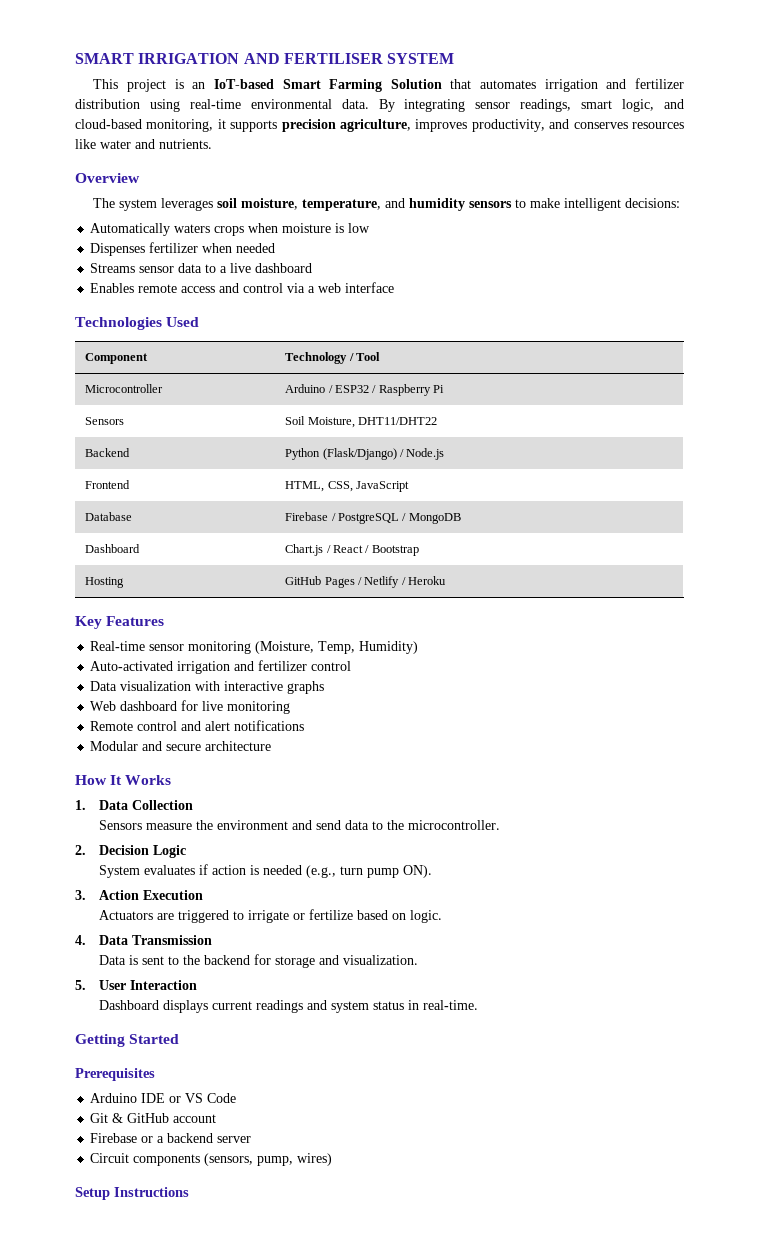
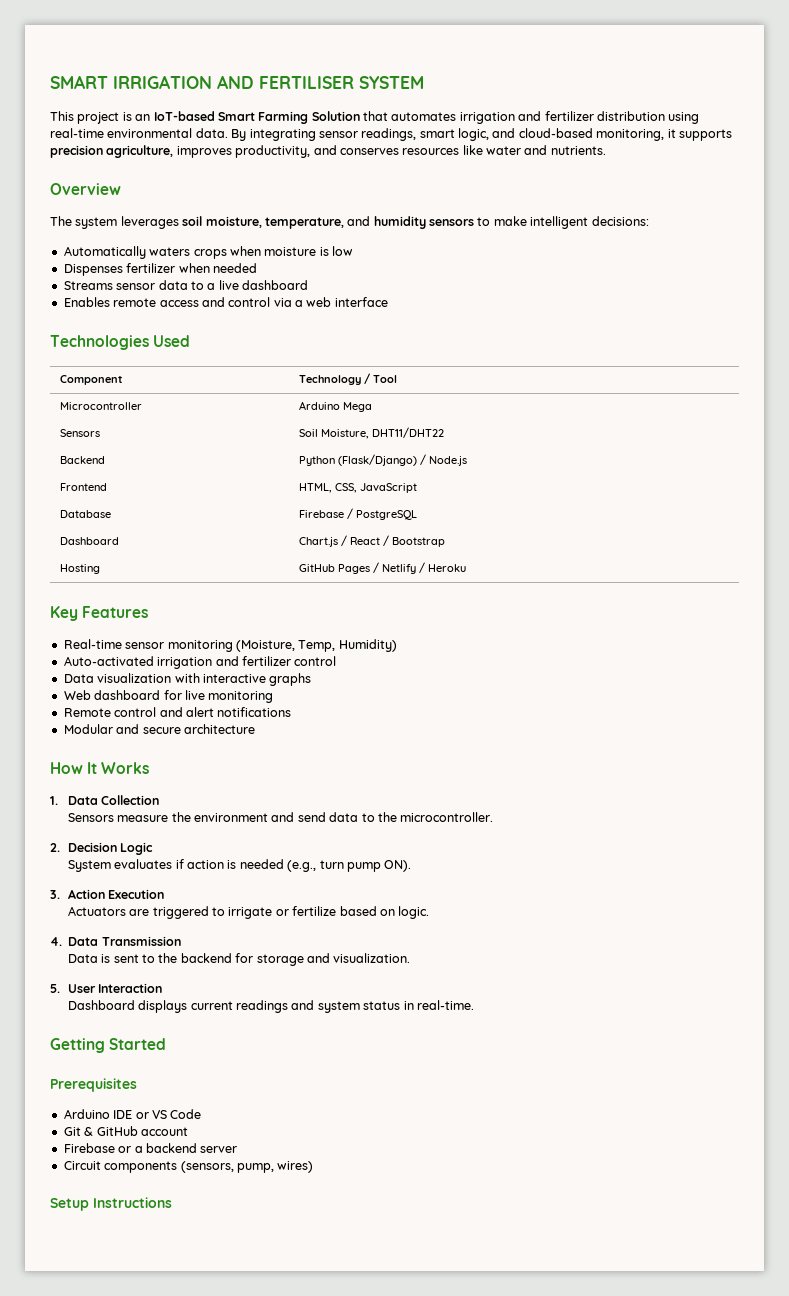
- Microcontroller | Arduino / ESP32 / Raspberry Pi
+ Microcontroller | Arduino Mega
- Database | Firebase / PostgreSQL / MongoDB
+ Database | Firebase / PostgreSQL

